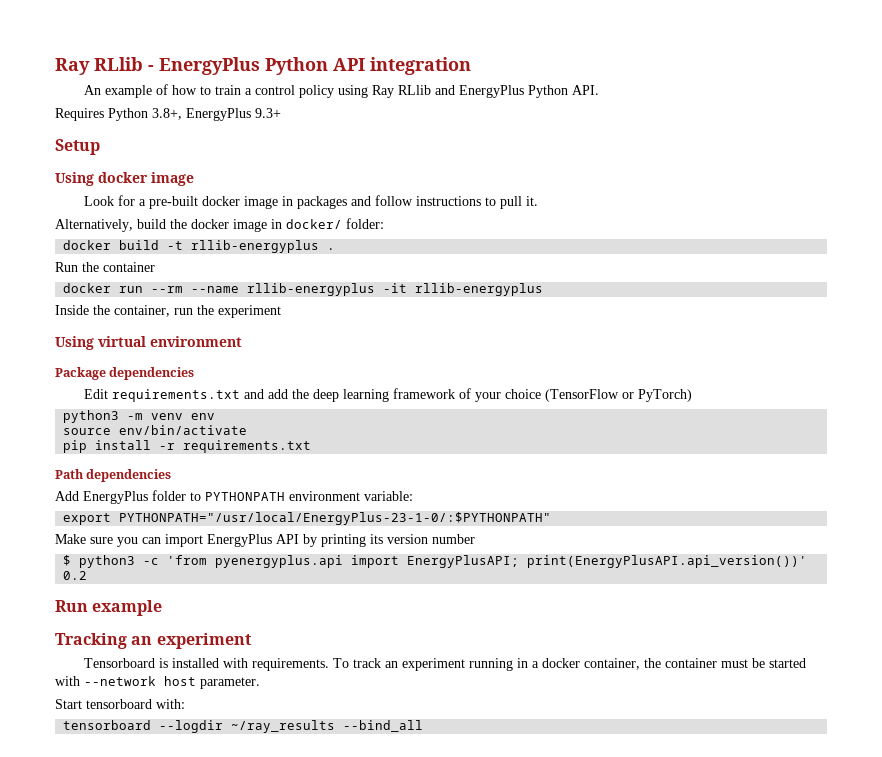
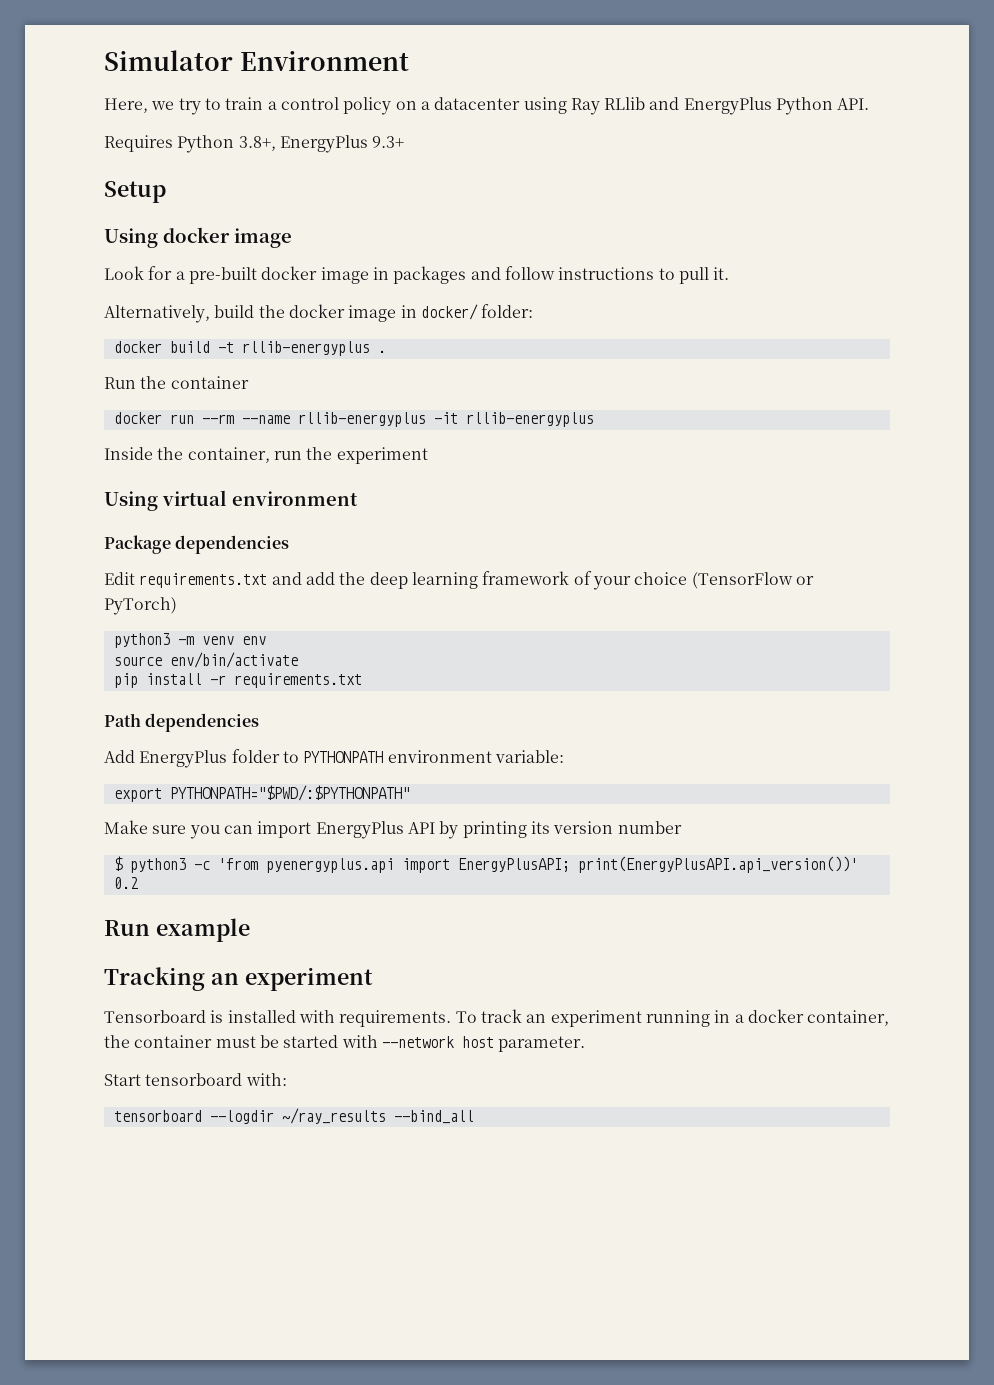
- Ray RLlib - EnergyPlus Python API integration
- An example of how to train a control policy using Ray RLlib and EnergyPlus Python API.
+ Simulator Environment
+ Here, we try to train a control policy on a datacenter using Ray RLlib and EnergyPlus Python API.
- export PYTHONPATH="/usr/local/EnergyPlus-23-1-0/:$PYTHONPATH"
+ export PYTHONPATH="$PWD/:$PYTHONPATH"

